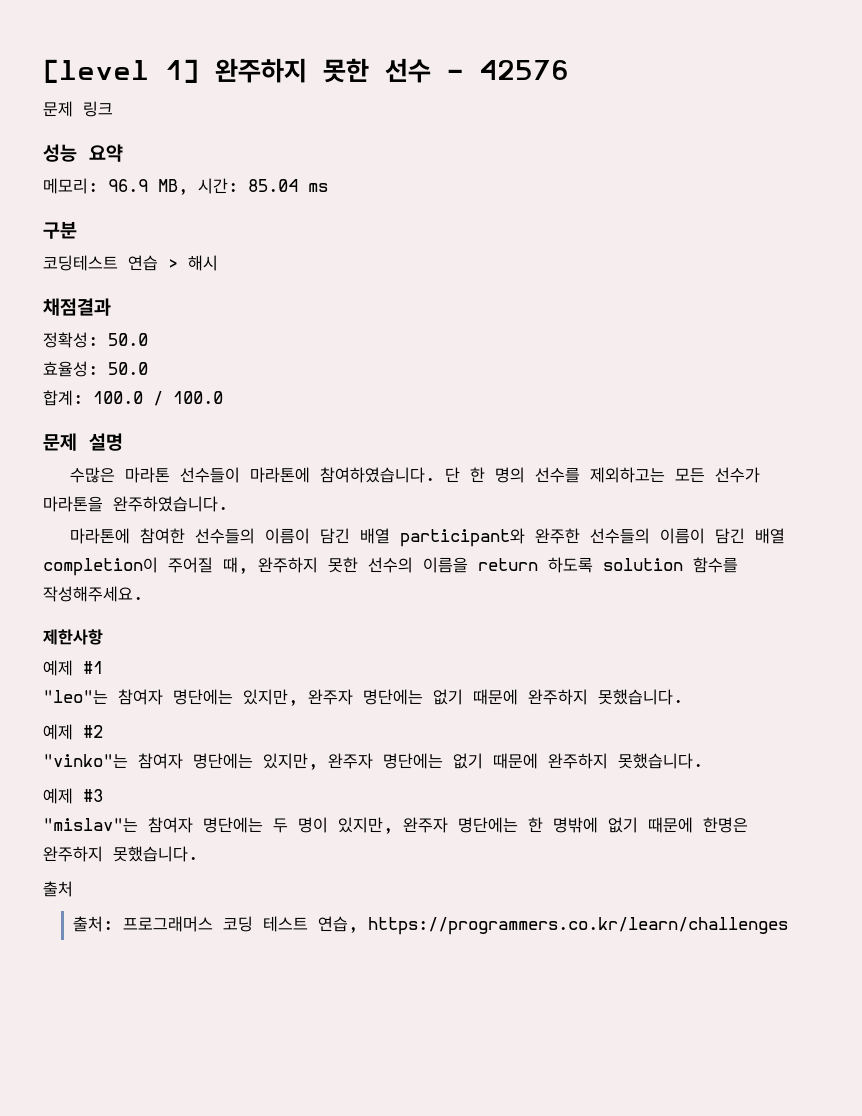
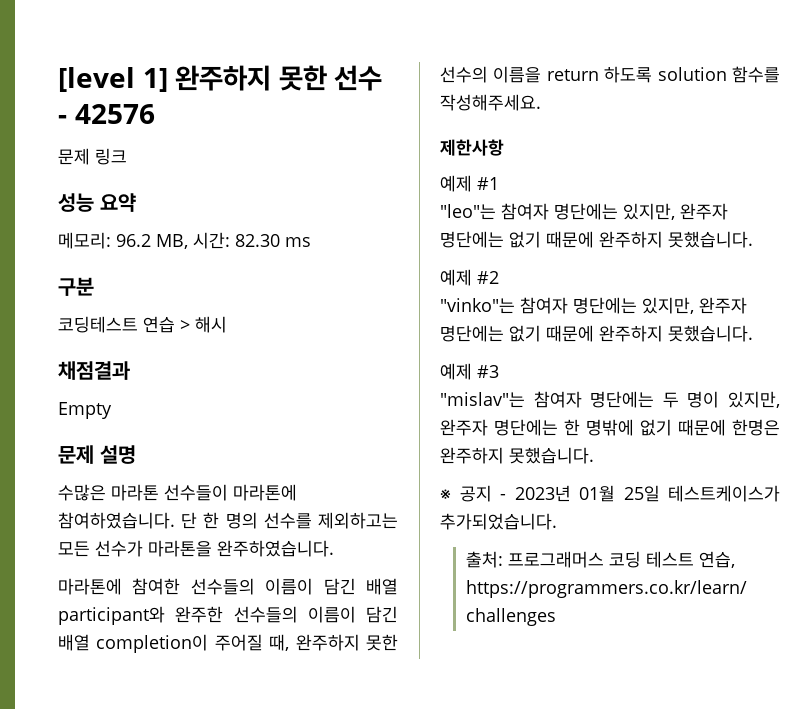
- 메모리: 96.9 MB, 시간: 85.04 ms
+ 메모리: 96.2 MB, 시간: 82.30 ms
- 정확성: 50.0
- 효율성: 50.0
- 합계: 100.0 / 100.0
+ Empty
- 출처
+ ※ 공지 - 2023년 01월 25일 테스트케이스가 추가되었습니다.

